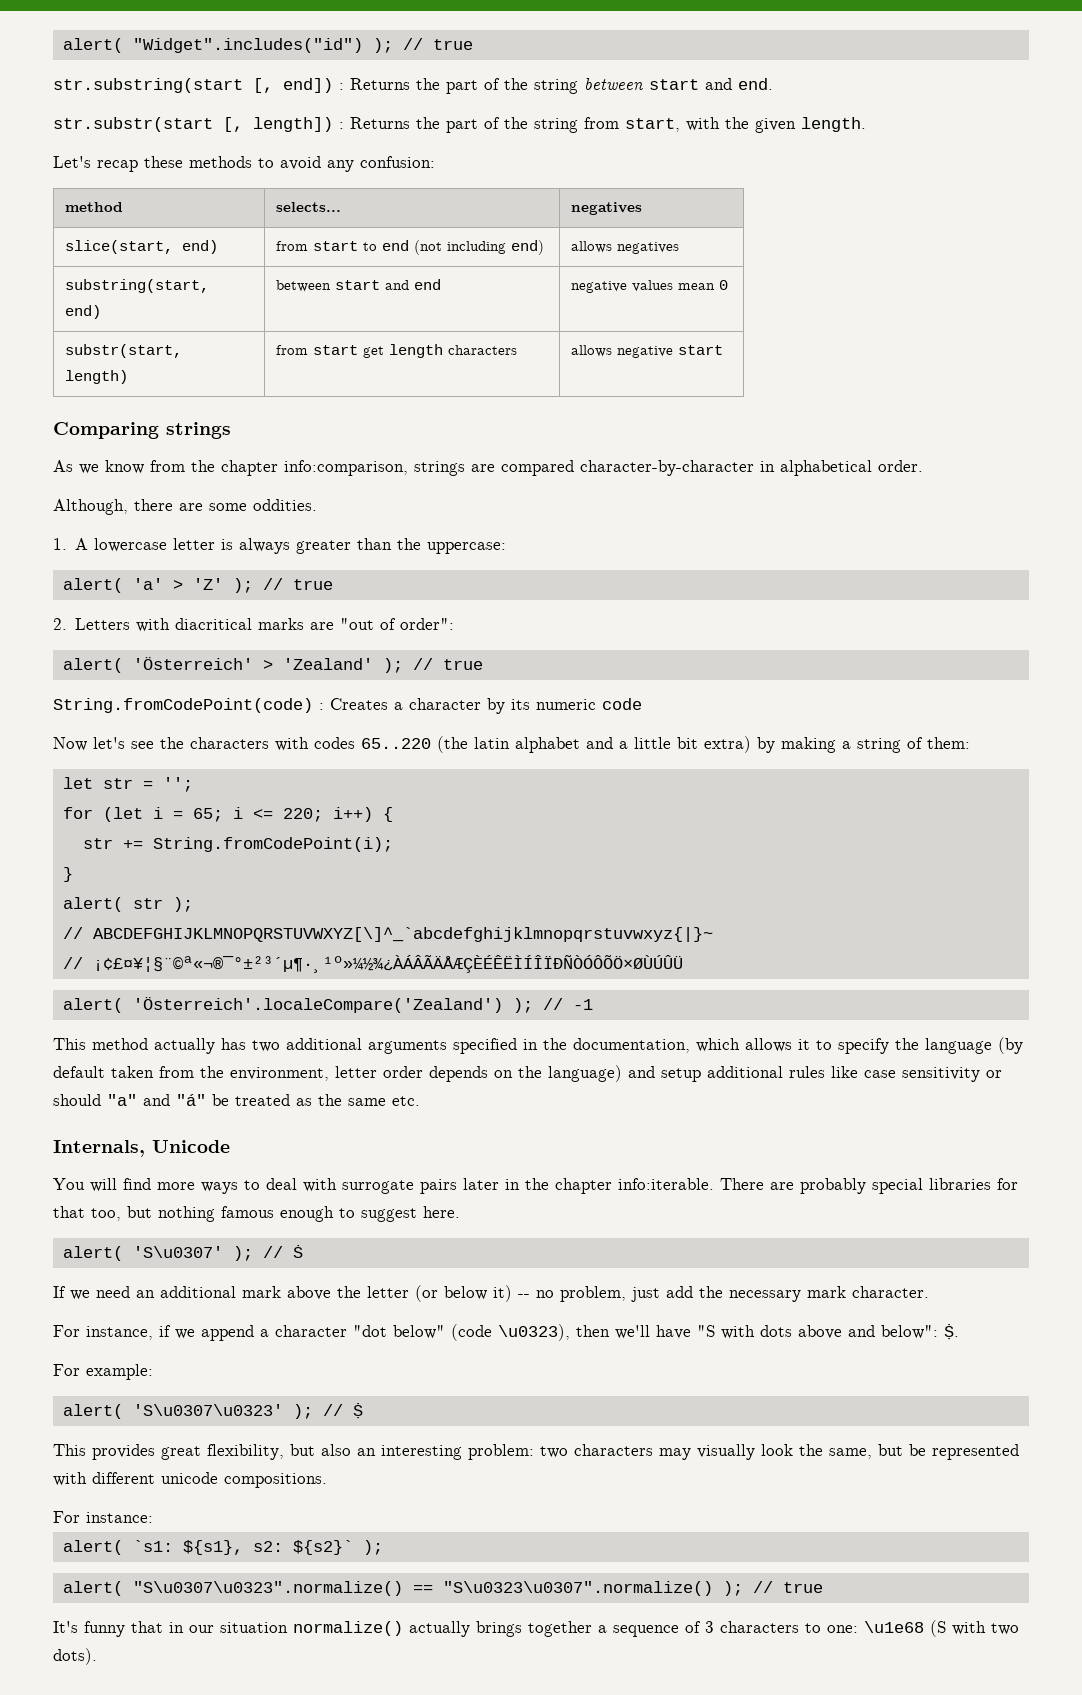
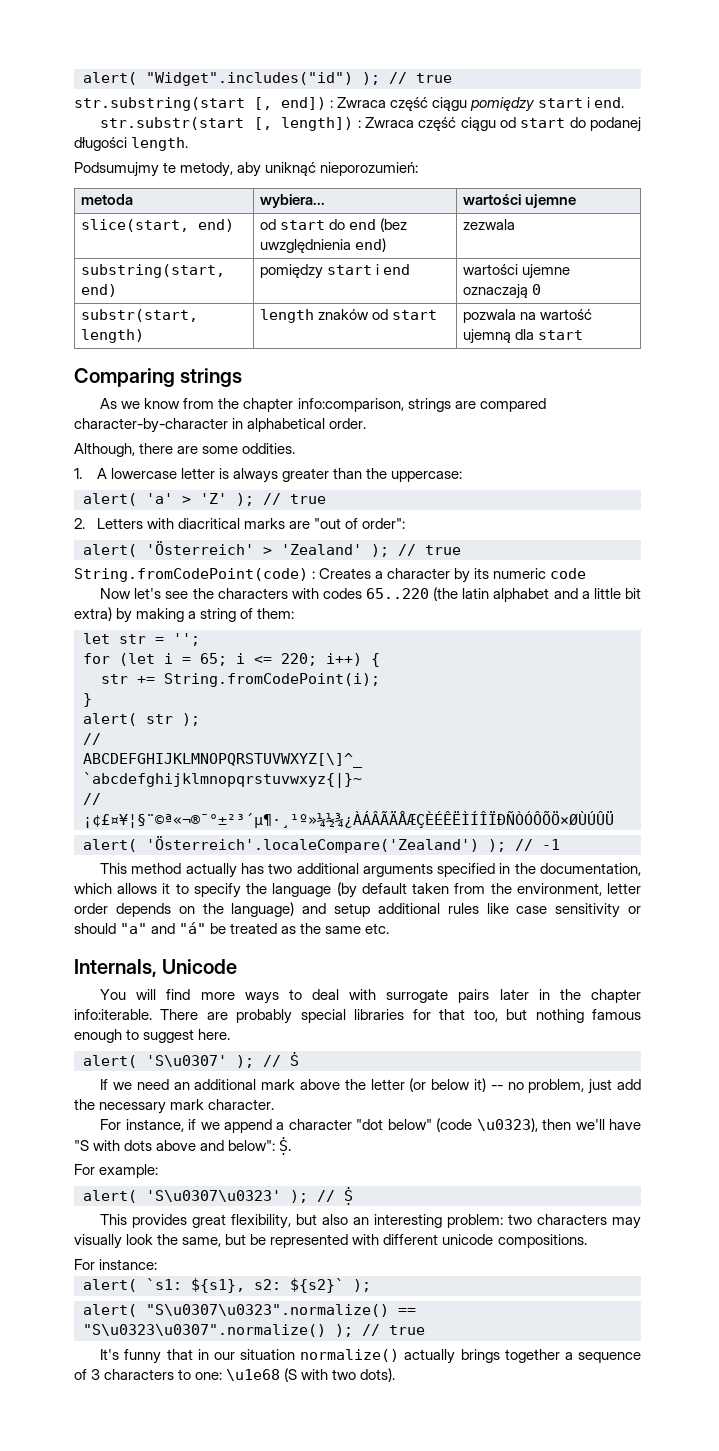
- str.substring(start [, end]) : Returns the part of the string between start and end.
+ str.substring(start [, end]) : Zwraca część ciągu pomiędzy start i end.
- str.substr(start [, length]) : Returns the part of the string from start, with the given length.
- Let's recap these methods to avoid any confusion:
- method | selects... | negatives
- slice(start, end) | from start to end (not including end) | allows negatives
+ str.substr(start [, length]) : Zwraca część ciągu od start do podanej długości length.
+ Podsumujmy te metody, aby uniknąć nieporozumień:
+ metoda | wybiera... | wartości ujemne
+ slice(start, end) | od start do end (bez uwzględnienia end) | zezwala
- substring(start, end) | between start and end | negative values mean 0
- substr(start, length) | from start get length characters | allows negative start
+ substring(start, end) | pomiędzy start i end | wartości ujemne oznaczają 0
+ substr(start, length) | length znaków od start | pozwala na wartość ujemną dla start

